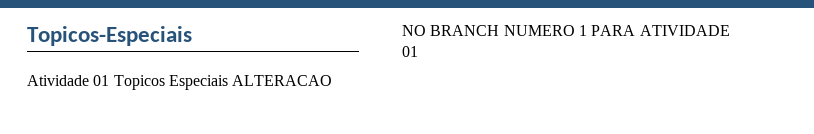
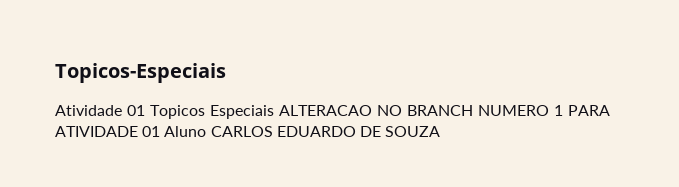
- Atividade 01 Topicos Especiais ALTERACAO NO BRANCH NUMERO 1 PARA ATIVIDADE 01
+ Atividade 01 Topicos Especiais ALTERACAO NO BRANCH NUMERO 1 PARA ATIVIDADE 01 Aluno CARLOS EDUARDO DE SOUZA

